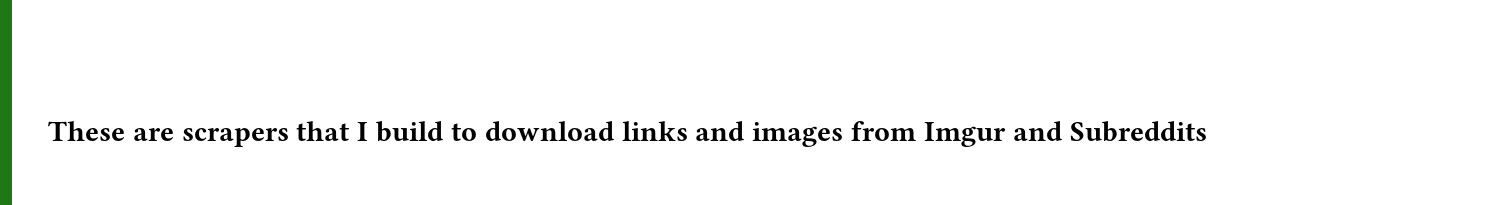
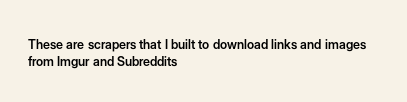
- These are scrapers that I build to download links and images from Imgur and Subreddits
+ These are scrapers that I built to download links and images from Imgur and Subreddits

